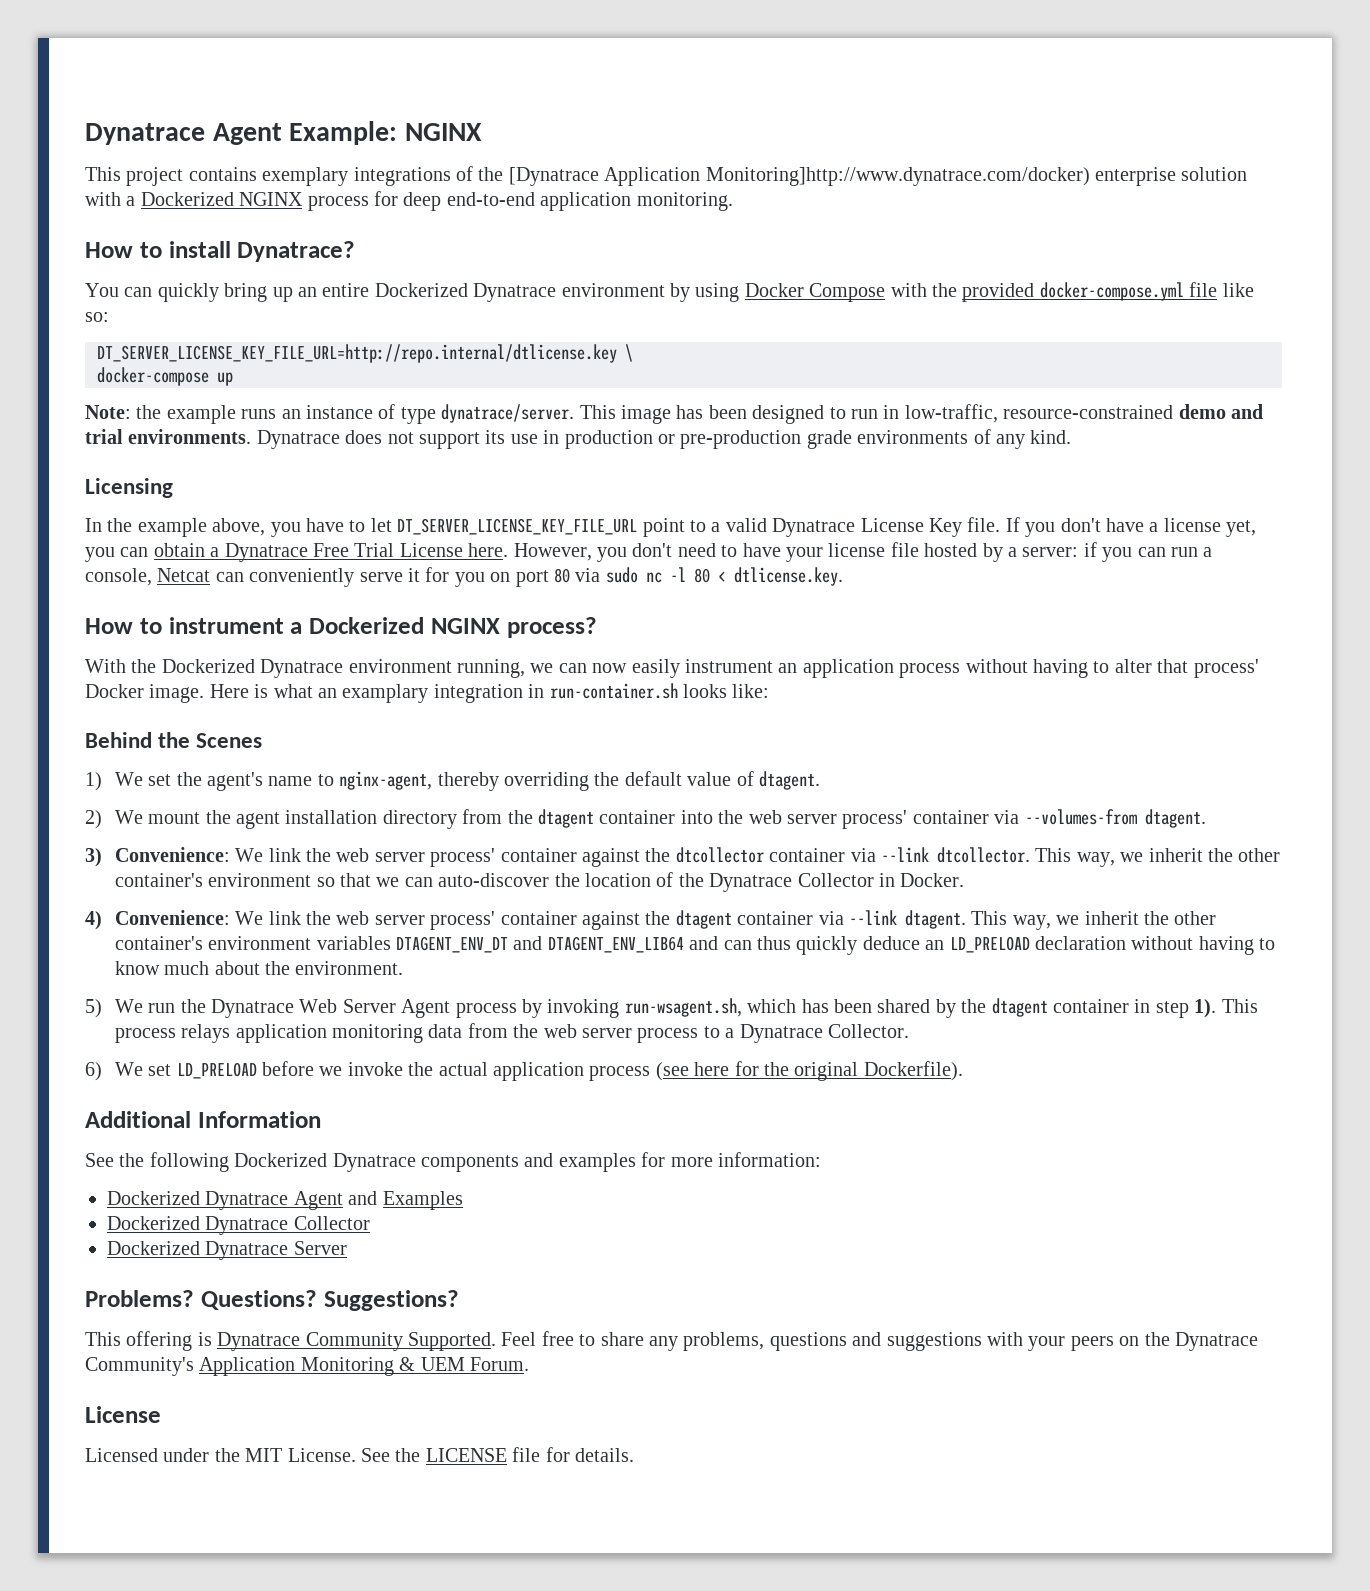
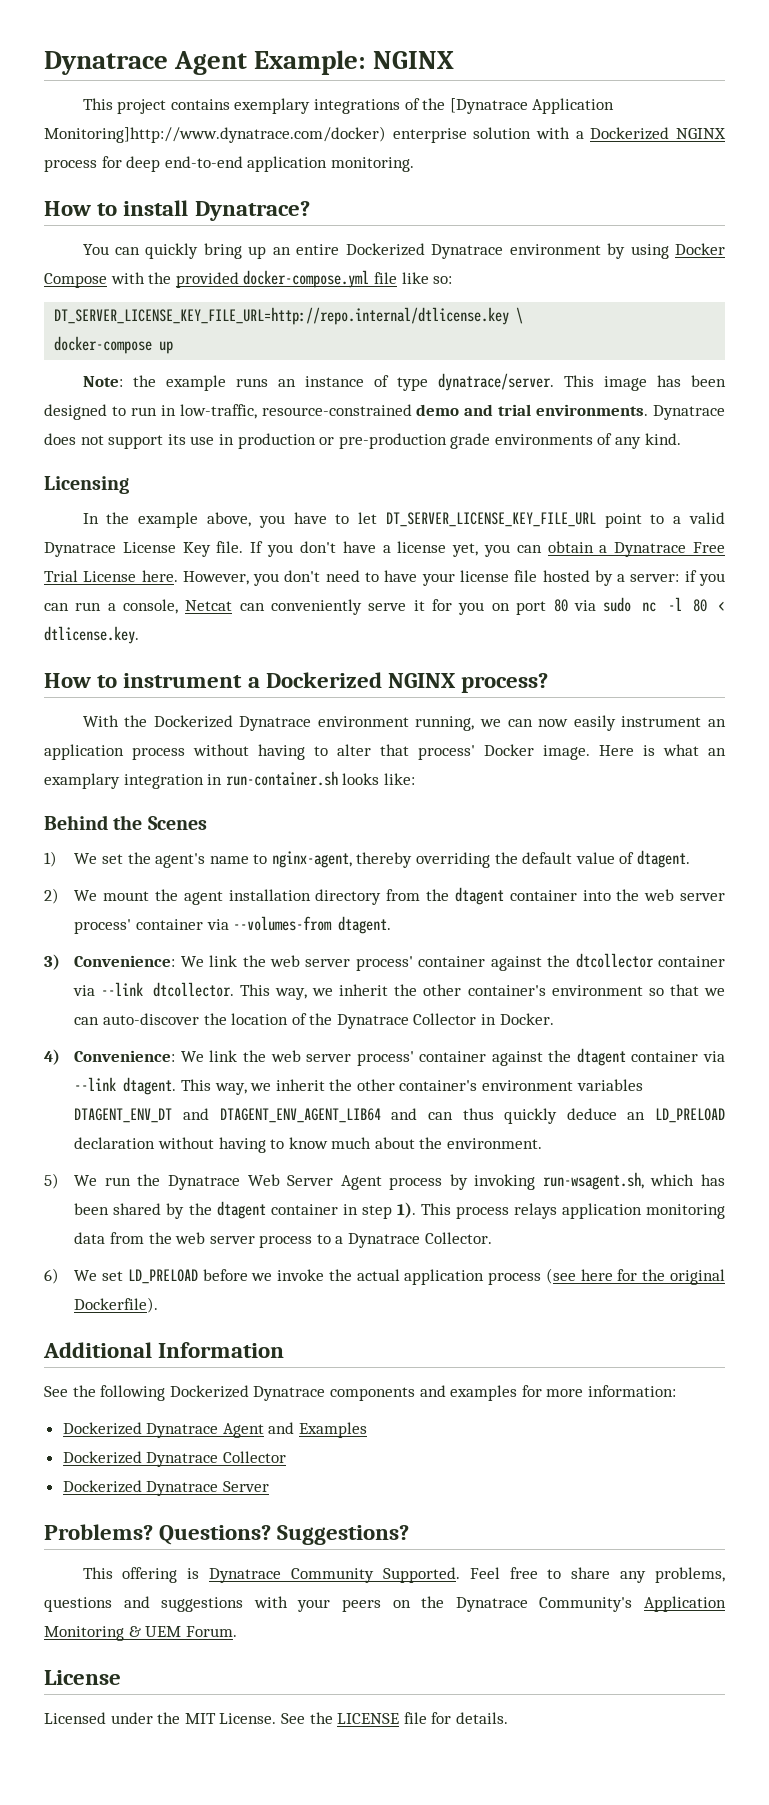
- This way, we inherit the other container's environment variables DTAGENT_ENV_DT and DTAGENT_ENV_LIB64 and can thus quickly deduce an LD_PRELOAD declaration without having to know much about the environment.
+ This way, we inherit the other container's environment variables DTAGENT_ENV_DT and DTAGENT_ENV_AGENT_LIB64 and can thus quickly deduce an LD_PRELOAD declaration without having to know much about the environment.

